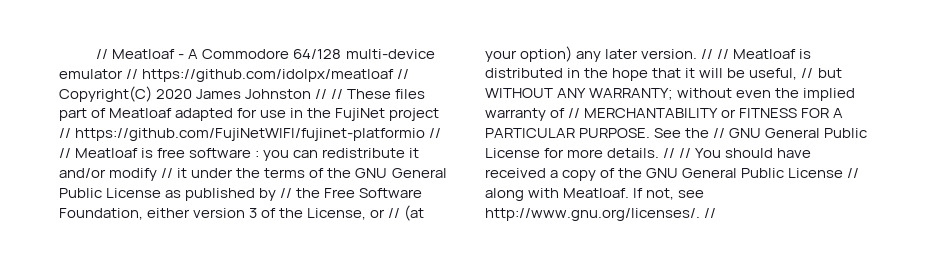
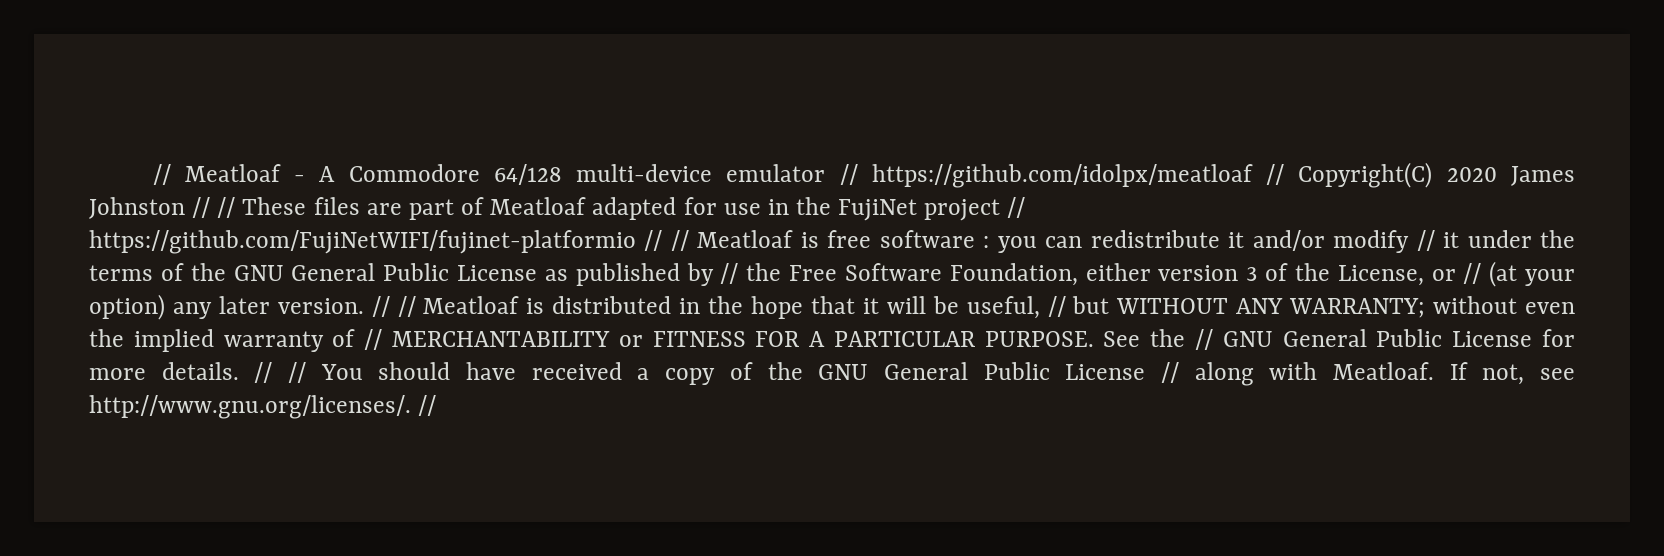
- // Meatloaf - A Commodore 64/128 multi-device emulator // https://github.com/idolpx/meatloaf // Copyright(C) 2020 James Johnston // // These files part of Meatloaf adapted for use in the FujiNet project // https://github.com/FujiNetWIFI/fujinet-platformio // // Meatloaf is free software :
+ // Meatloaf - A Commodore 64/128 multi-device emulator // https://github.com/idolpx/meatloaf // Copyright(C) 2020 James Johnston // // These files are part of Meatloaf adapted for use in the FujiNet project // https://github.com/FujiNetWIFI/fujinet-platformio // // Meatloaf is free software :

